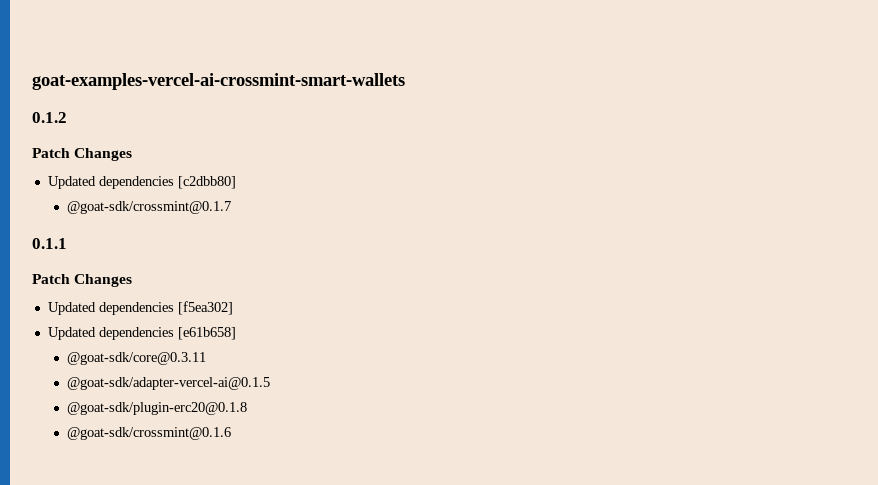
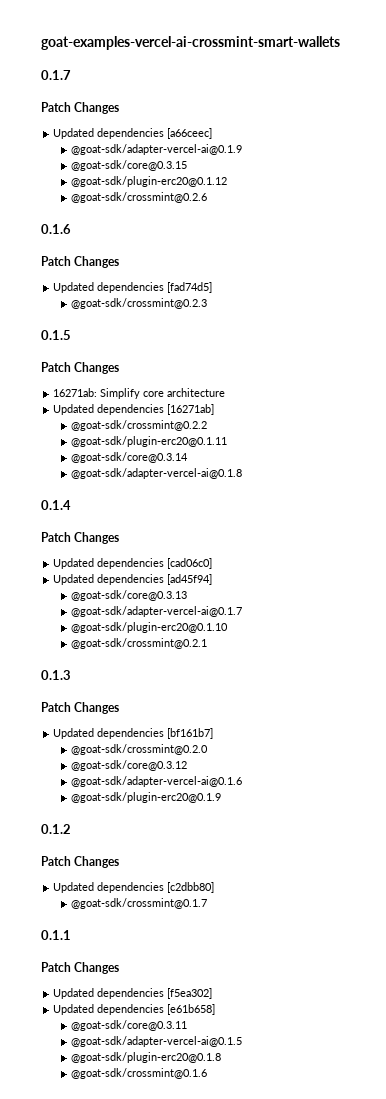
+ 0.1.7
+ Patch Changes
+ Updated dependencies [a66ceec]
+ @goat-sdk/adapter-vercel-ai@0.1.9
+ @goat-sdk/core@0.3.15
+ @goat-sdk/plugin-erc20@0.1.12
+ @goat-sdk/crossmint@0.2.6
+ 0.1.6
+ Patch Changes
+ Updated dependencies [fad74d5]
+ @goat-sdk/crossmint@0.2.3
+ 0.1.5
+ Patch Changes
+ 16271ab: Simplify core architecture
+ Updated dependencies [16271ab]
+ @goat-sdk/crossmint@0.2.2
+ @goat-sdk/plugin-erc20@0.1.11
+ @goat-sdk/core@0.3.14
+ @goat-sdk/adapter-vercel-ai@0.1.8
+ 0.1.4
+ Patch Changes
+ Updated dependencies [cad06c0]
+ Updated dependencies [ad45f94]
+ @goat-sdk/core@0.3.13
+ @goat-sdk/adapter-vercel-ai@0.1.7
+ @goat-sdk/plugin-erc20@0.1.10
+ @goat-sdk/crossmint@0.2.1
+ 0.1.3
+ Patch Changes
+ Updated dependencies [bf161b7]
+ @goat-sdk/crossmint@0.2.0
+ @goat-sdk/core@0.3.12
+ @goat-sdk/adapter-vercel-ai@0.1.6
+ @goat-sdk/plugin-erc20@0.1.9

